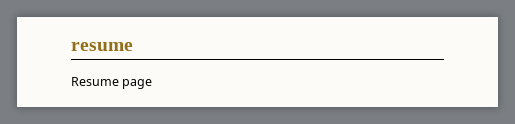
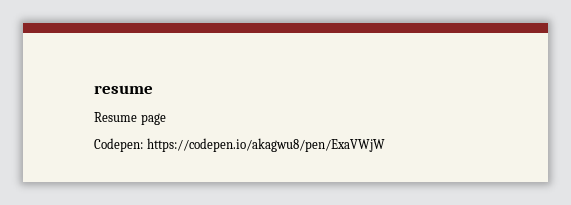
+ Codepen: https://codepen.io/akagwu8/pen/ExaVWjW

